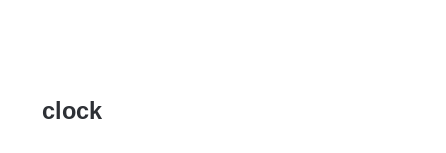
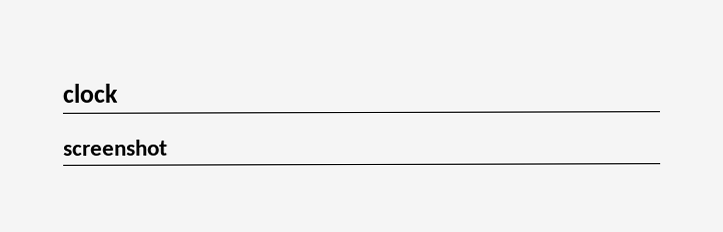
+ screenshot

